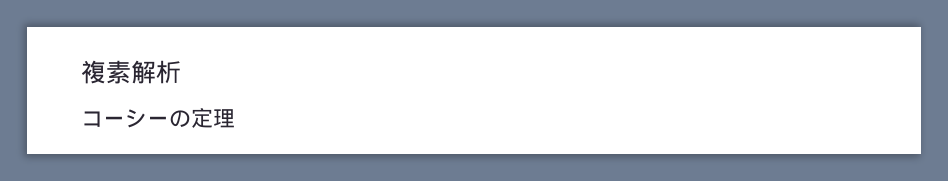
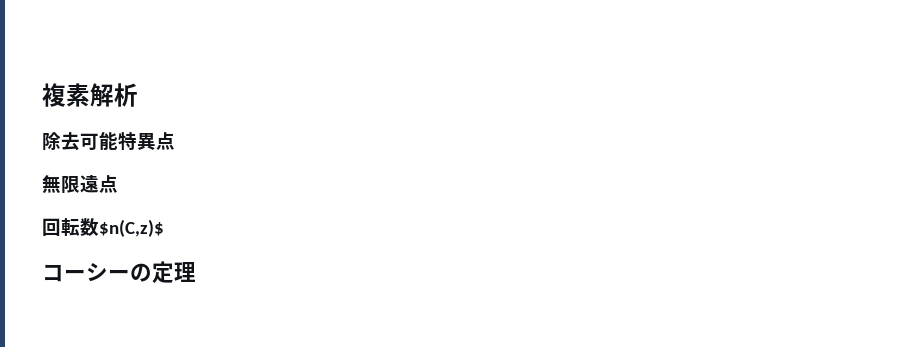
+ 除去可能特異点
+ 無限遠点
+ 回転数$n(C,z)$

